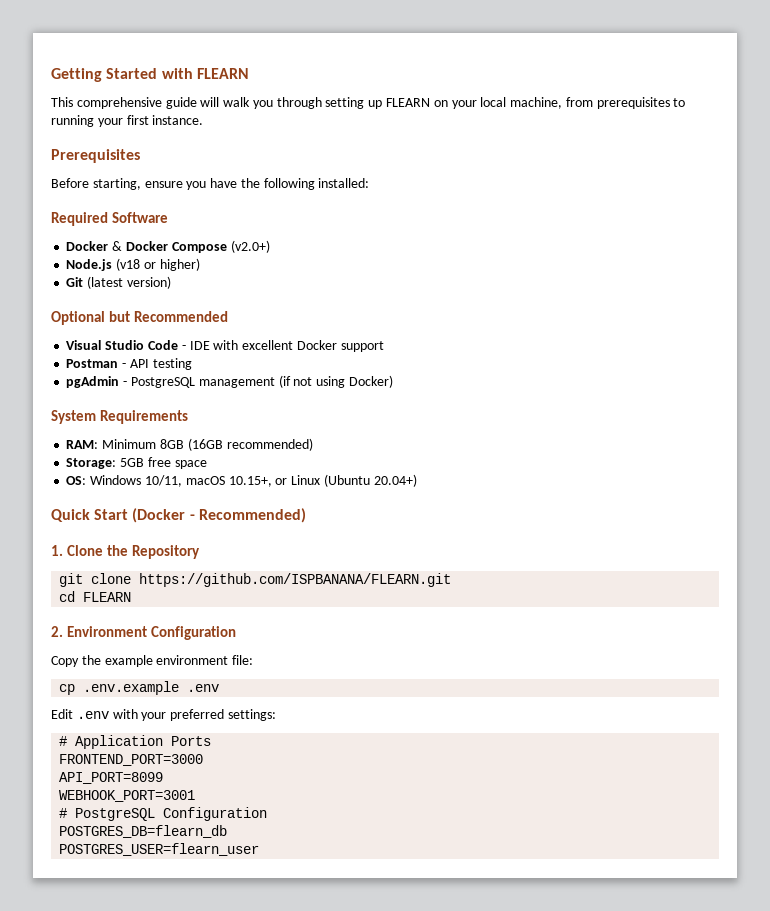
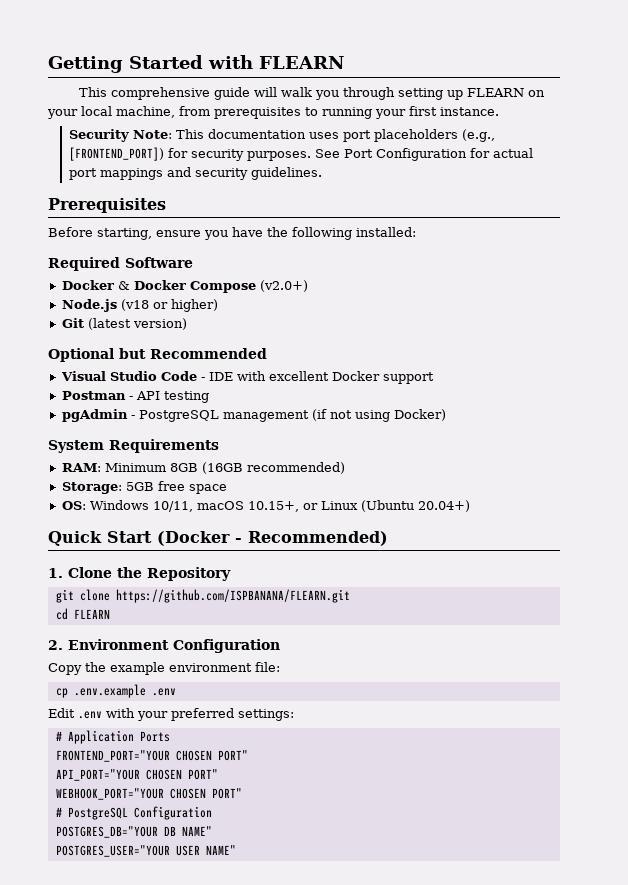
+ Security Note: This documentation uses port placeholders (e.g., [FRONTEND_PORT]) for security purposes. See Port Configuration for actual port mappings and security guidelines.
- FRONTEND_PORT=3000
- API_PORT=8099
- WEBHOOK_PORT=3001
+ FRONTEND_PORT="YOUR CHOSEN PORT"
+ API_PORT="YOUR CHOSEN PORT"
+ WEBHOOK_PORT="YOUR CHOSEN PORT"
  # PostgreSQL Configuration
- POSTGRES_DB=flearn_db
- POSTGRES_USER=flearn_user
+ POSTGRES_DB="YOUR DB NAME"
+ POSTGRES_USER="YOUR USER NAME"

